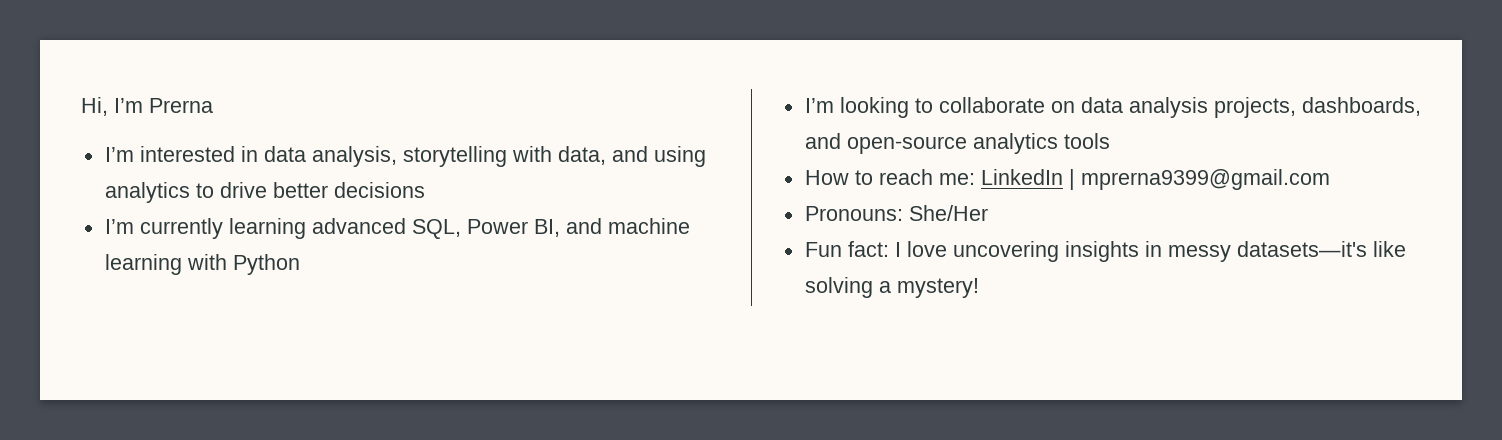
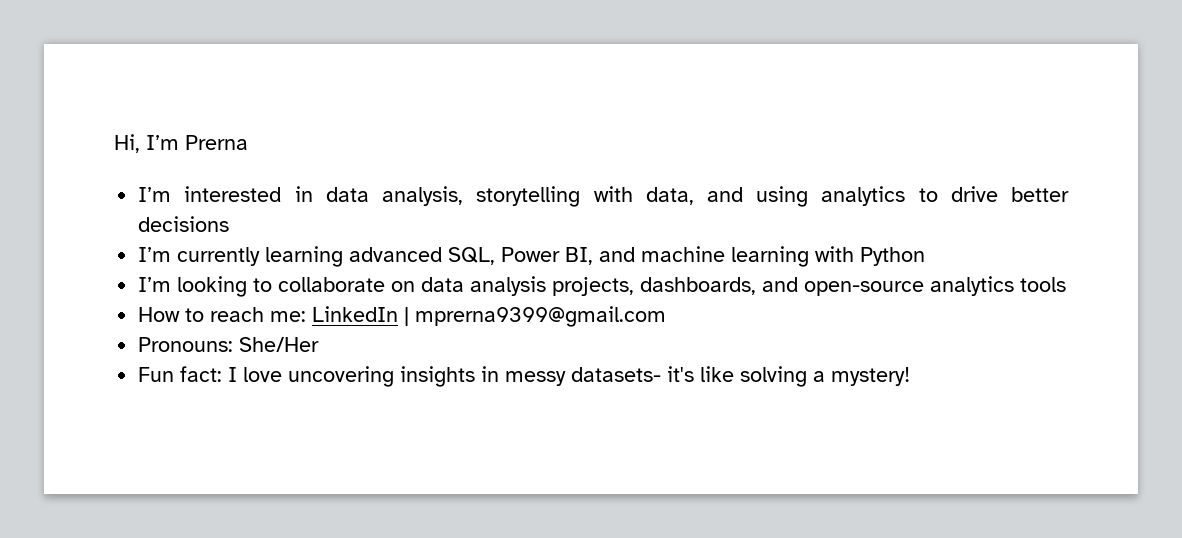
- Fun fact: I love uncovering insights in messy datasets—it's like solving a mystery!
+ Fun fact: I love uncovering insights in messy datasets- it's like solving a mystery!

